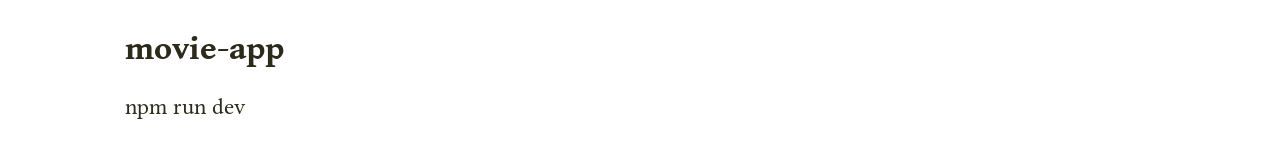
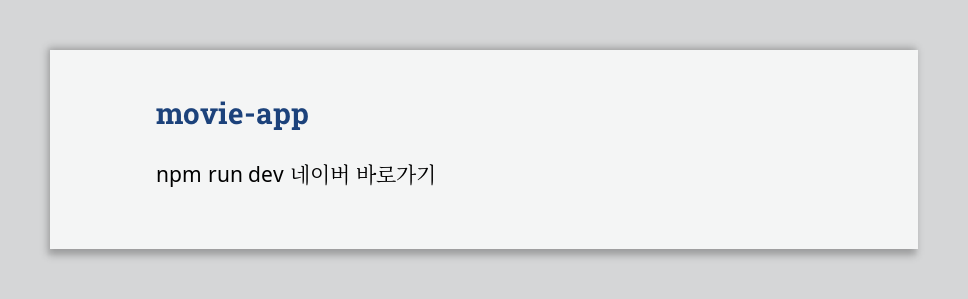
- npm run dev
+ npm run dev 네이버 바로가기

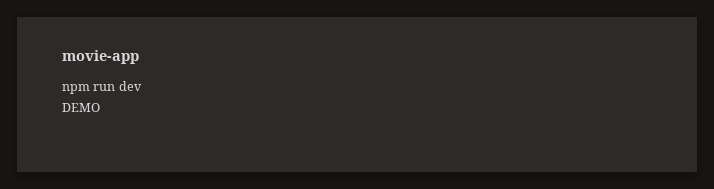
- npm run dev 네이버 바로가기
+ npm run dev
+ DEMO

